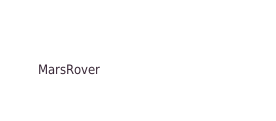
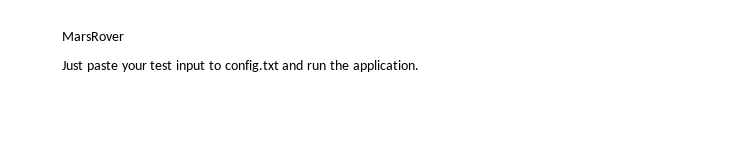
+ Just paste your test input to config.txt and run the application.

